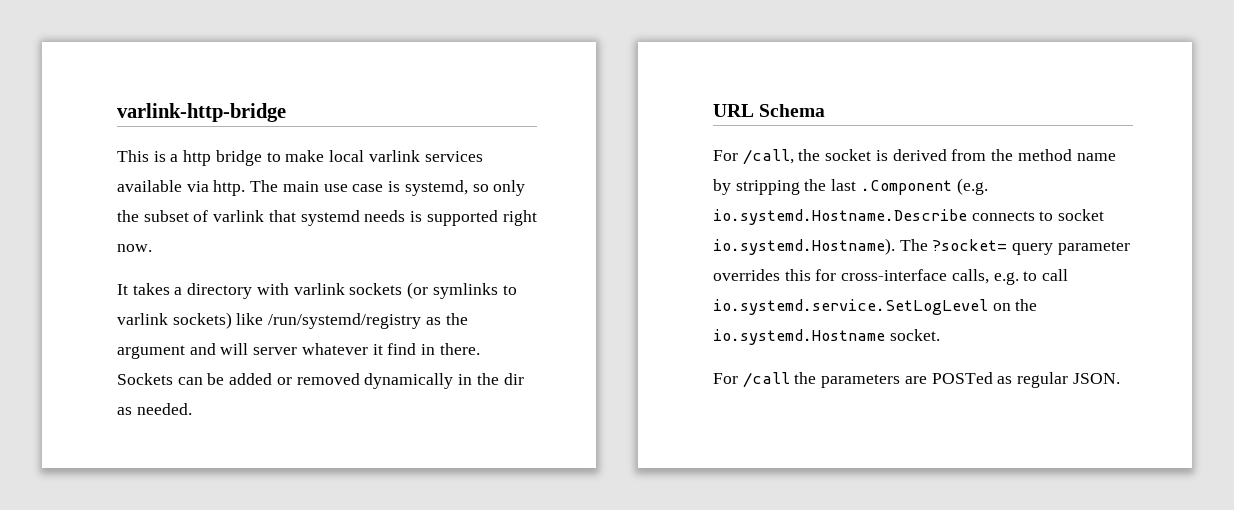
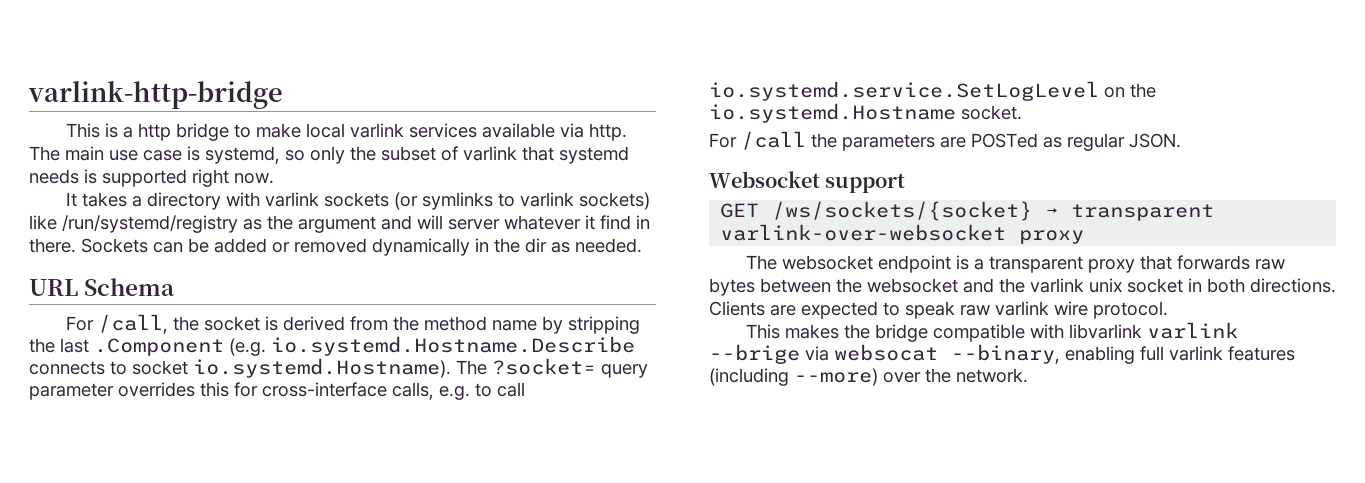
+ Websocket support
+ GET /ws/sockets/{socket} → transparent varlink-over-websocket proxy
+ The websocket endpoint is a transparent proxy that forwards raw bytes between the websocket and the varlink unix socket in both directions. Clients are expected to speak raw varlink wire protocol.
+ This makes the bridge compatible with libvarlink varlink --brige via websocat --binary, enabling full varlink features (including --more) over the network.

